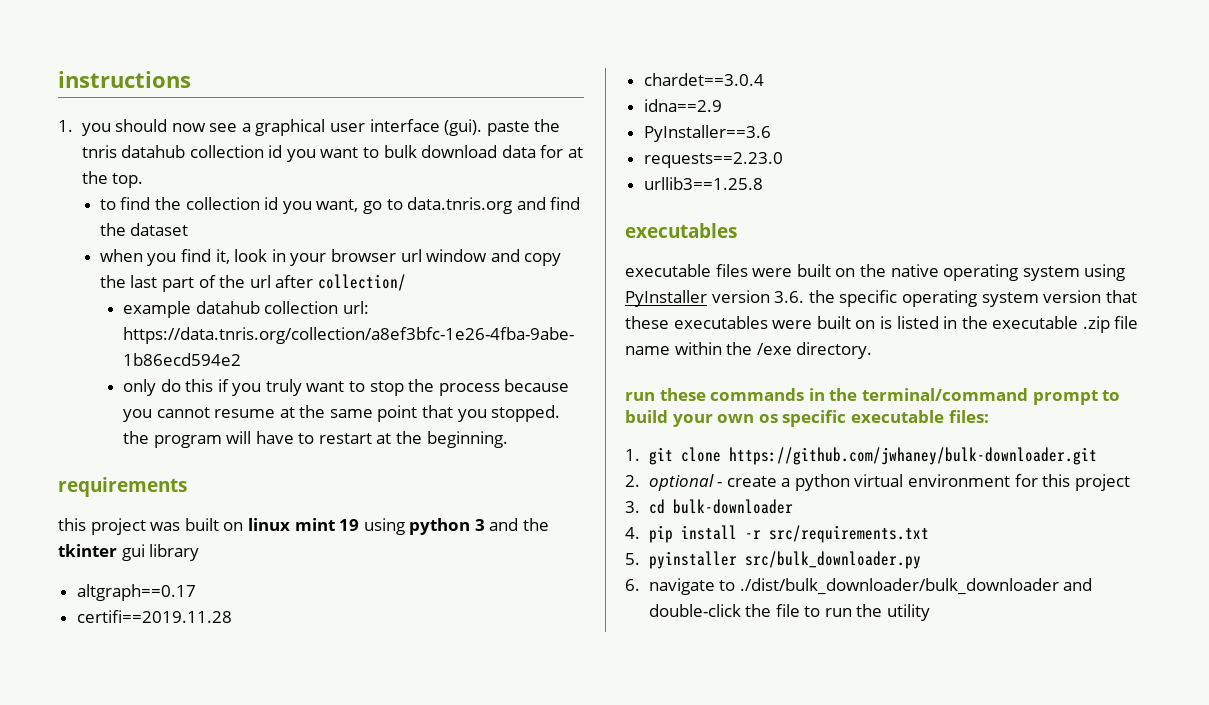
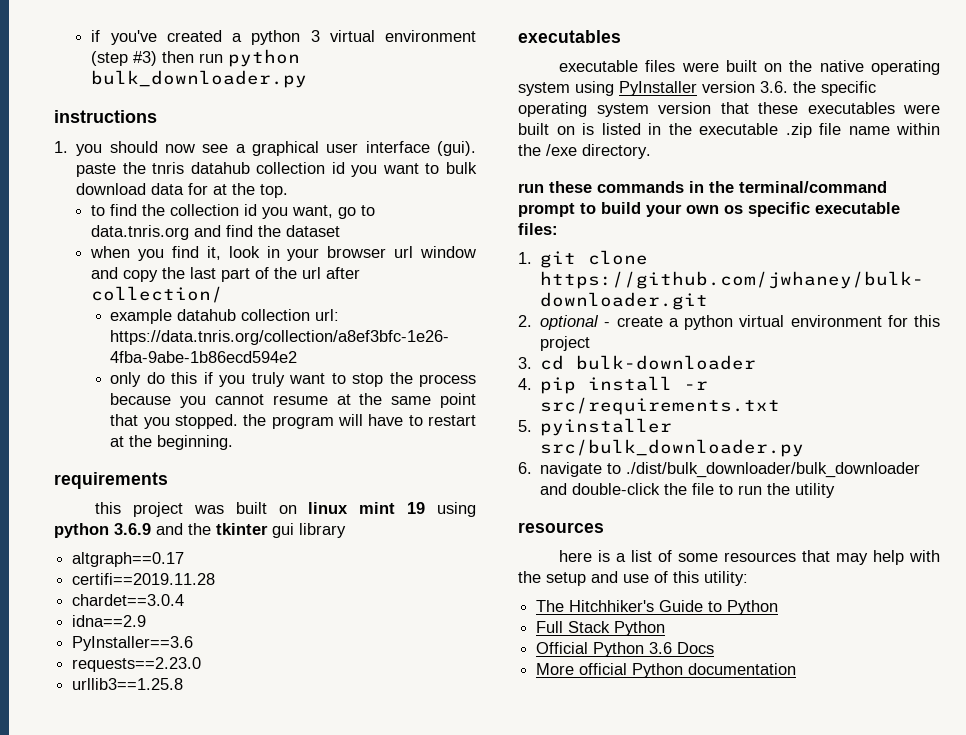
+ if you've created a python 3 virtual environment (step #3) then run python bulk_downloader.py
- this project was built on linux mint 19 using python 3 and the tkinter gui library
+ this project was built on linux mint 19 using python 3.6.9 and the tkinter gui library
  6. navigate to ./dist/bulk_downloader/bulk_downloader and double-click the file to run the utility
+ resources
+ here is a list of some resources that may help with the setup and use of this utility:
+ The Hitchhiker's Guide to Python
+ Full Stack Python
+ Official Python 3.6 Docs
+ More official Python documentation

